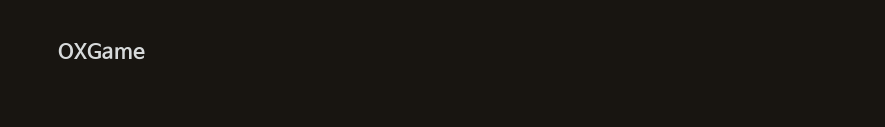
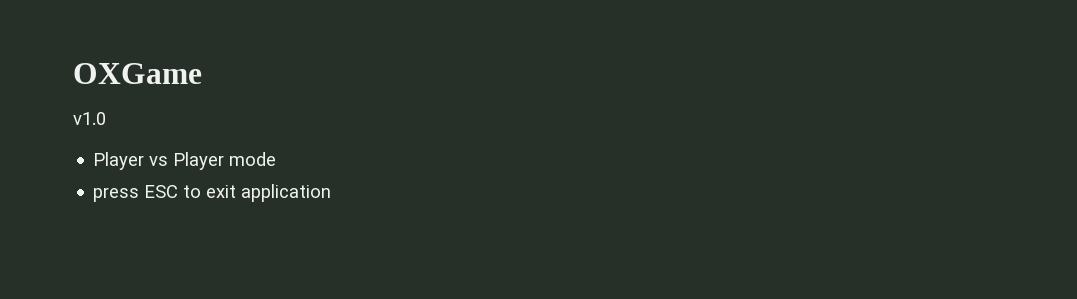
+ v1.0
+ Player vs Player mode
+ press ESC to exit application

